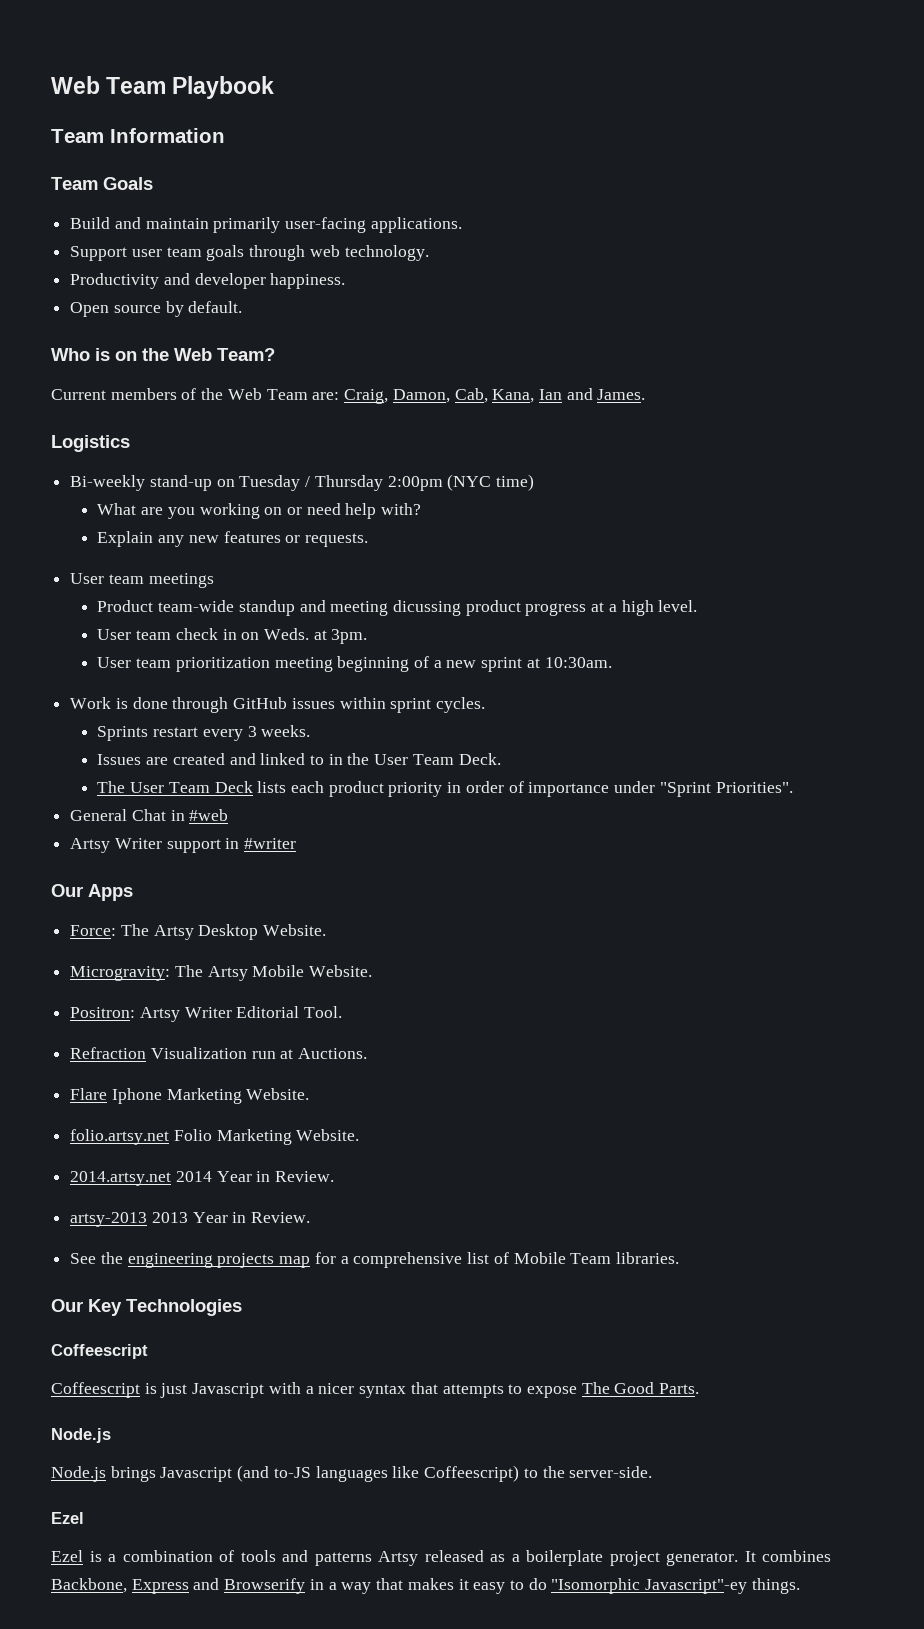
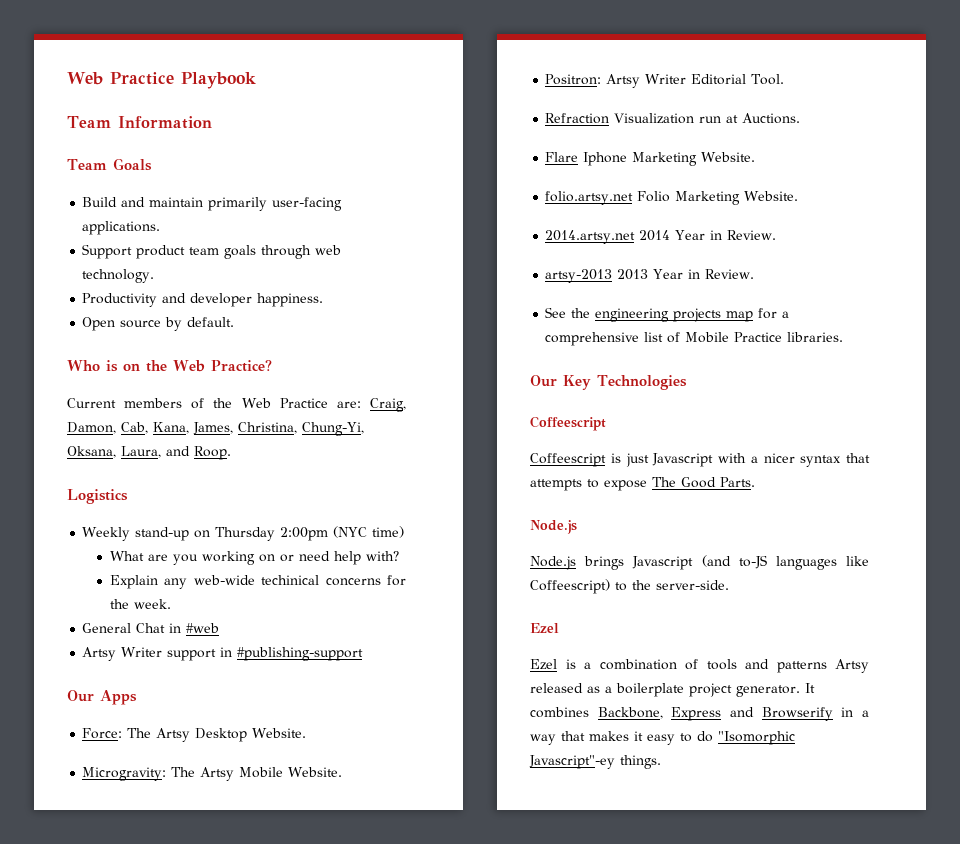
- Web Team Playbook
+ Web Practice Playbook
- Support user team goals through web technology.
+ Support product team goals through web technology.
- Who is on the Web Team?
+ Who is on the Web Practice?
- Current members of the Web Team are: Craig, Damon, Cab, Kana, Ian and James.
+ Current members of the Web Practice are: Craig, Damon, Cab, Kana, James, Christina, Chung-Yi, Oksana, Laura, and Roop.
- Bi-weekly stand-up on Tuesday / Thursday 2:00pm (NYC time)
+ Weekly stand-up on Thursday 2:00pm (NYC time)
- Explain any new features or requests.
- User team meetings
- Product team-wide standup and meeting dicussing product progress at a high level.
- User team check in on Weds. at 3pm.
- User team prioritization meeting beginning of a new sprint at 10:30am.
- Work is done through GitHub issues within sprint cycles.
- Sprints restart every 3 weeks.
- Issues are created and linked to in the User Team Deck.
- The User Team Deck lists each product priority in order of importance under "Sprint Priorities".
+ Explain any web-wide techinical concerns for the week.
- Artsy Writer support in #writer
+ Artsy Writer support in #publishing-support
- See the engineering projects map for a comprehensive list of Mobile Team libraries.
+ See the engineering projects map for a comprehensive list of Mobile Practice libraries.

